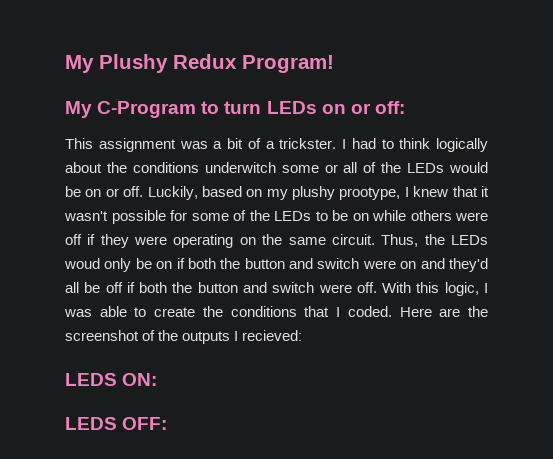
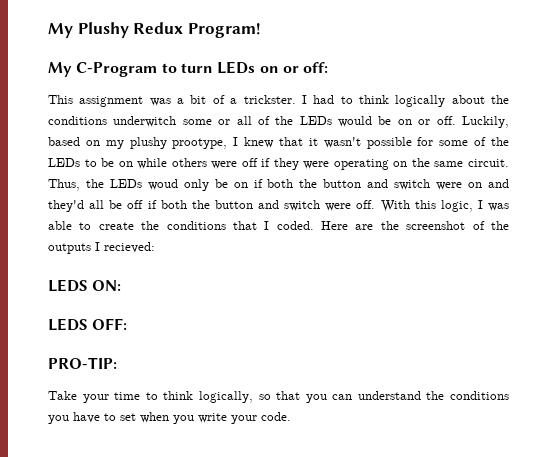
+ PRO-TIP:
+ Take your time to think logically, so that you can understand the conditions you have to set when you write your code.

